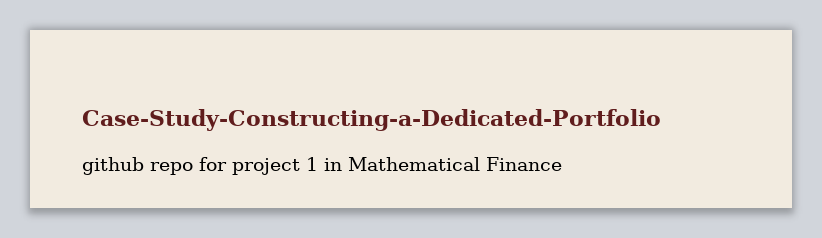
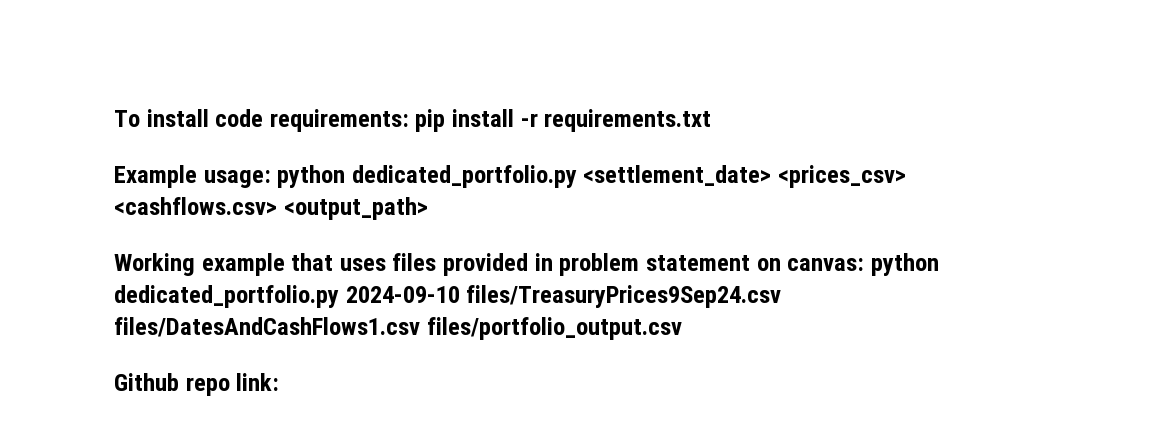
- Case-Study-Constructing-a-Dedicated-Portfolio
- github repo for project 1 in Mathematical Finance
+ To install code requirements: pip install -r requirements.txt
+ Example usage: python dedicated_portfolio.py <settlement_date> <prices_csv> <cashflows.csv> <output_path>
+ Working example that uses files provided in problem statement on canvas: python dedicated_portfolio.py 2024-09-10 files/TreasuryPrices9Sep24.csv files/DatesAndCashFlows1.csv files/portfolio_output.csv
+ Github repo link:

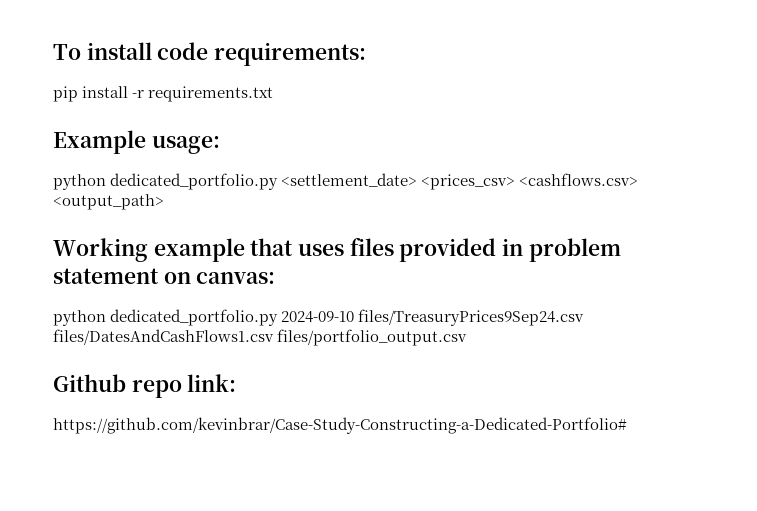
- To install code requirements: pip install -r requirements.txt
+ To install code requirements:
+ pip install -r requirements.txt
- Example usage: python dedicated_portfolio.py <settlement_date> <prices_csv> <cashflows.csv> <output_path>
+ Example usage:
+ python dedicated_portfolio.py <settlement_date> <prices_csv> <cashflows.csv> <output_path>
- Working example that uses files provided in problem statement on canvas: python dedicated_portfolio.py 2024-09-10 files/TreasuryPrices9Sep24.csv files/DatesAndCashFlows1.csv files/portfolio_output.csv
+ Working example that uses files provided in problem statement on canvas:
+ python dedicated_portfolio.py 2024-09-10 files/TreasuryPrices9Sep24.csv files/DatesAndCashFlows1.csv files/portfolio_output.csv
+ https://github.com/kevinbrar/Case-Study-Constructing-a-Dedicated-Portfolio#

